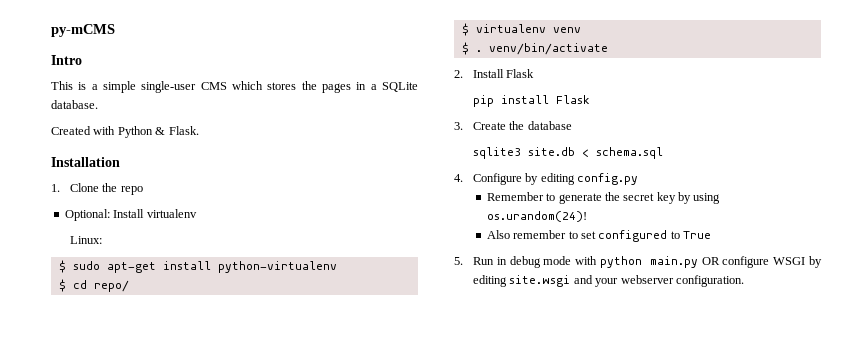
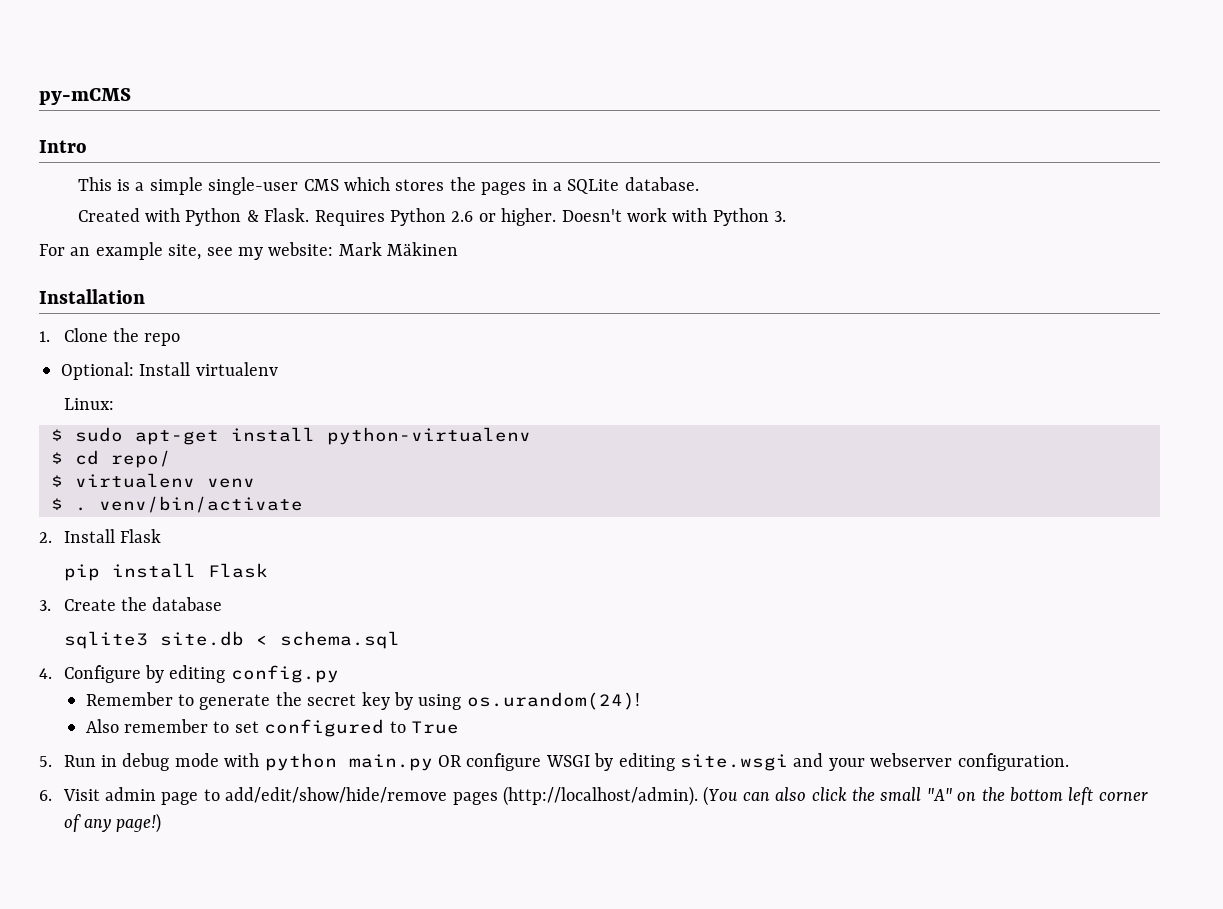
+ Requires Python 2.6 or higher. Doesn't work with Python 3.
+ For an example site, see my website: Mark Mäkinen
+ 6. Visit admin page to add/edit/show/hide/remove pages (http://localhost/admin). (You can also click the small "A" on the bottom left corner of any page!)

